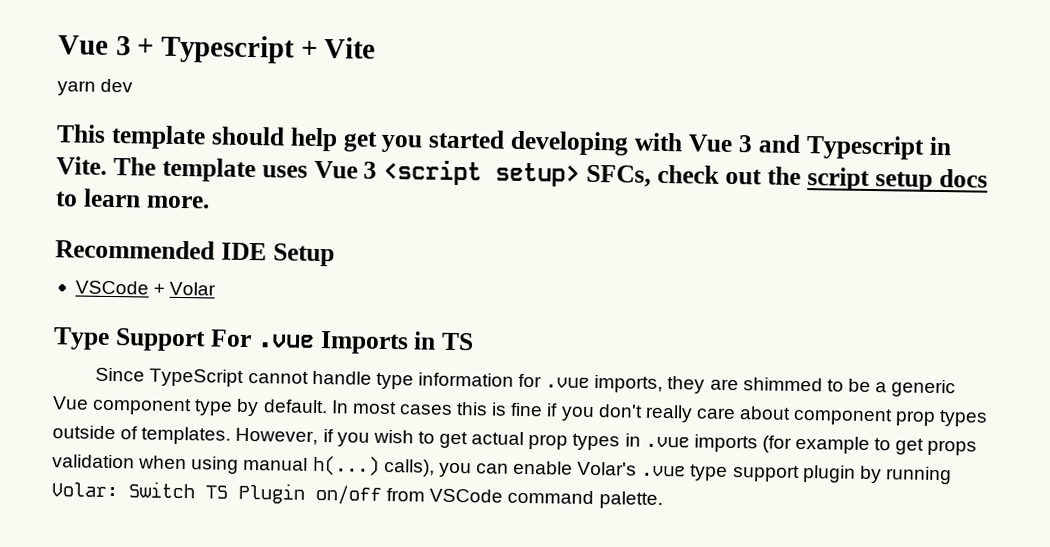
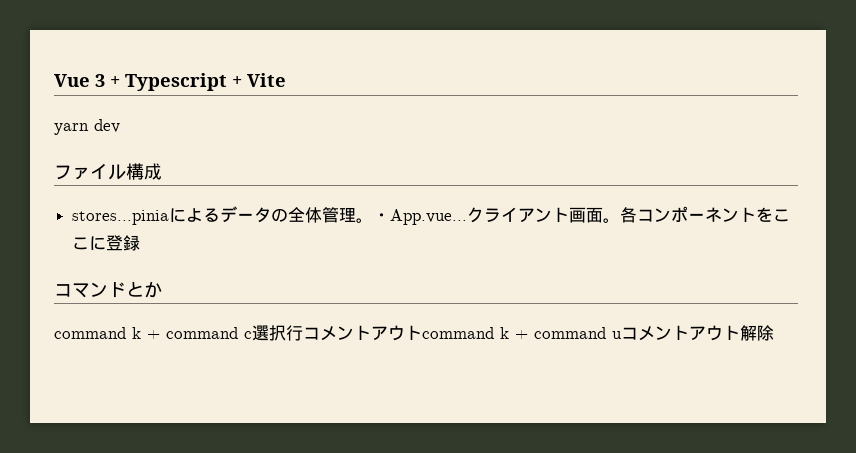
- This template should help get you started developing with Vue 3 and Typescript in Vite. The template uses Vue 3 <script setup> SFCs, check out the script setup docs to learn more.
- Recommended IDE Setup
- VSCode + Volar
- Type Support For .vue Imports in TS
- Since TypeScript cannot handle type information for .vue imports, they are shimmed to be a generic Vue component type by default. In most cases this is fine if you don't really care about component prop types outside of templates. However, if you wish to get actual prop types in .vue imports (for example to get props validation when using manual h(...) calls), you can enable Volar's .vue type support plugin by running Volar: Switch TS Plugin on/off from VSCode command palette.
+ ファイル構成
+ stores...piniaによるデータの全体管理。・App.vue...クライアント画面。各コンポーネントをここに登録
+ コマンドとか
+ command k + command c選択行コメントアウトcommand k + command uコメントアウト解除

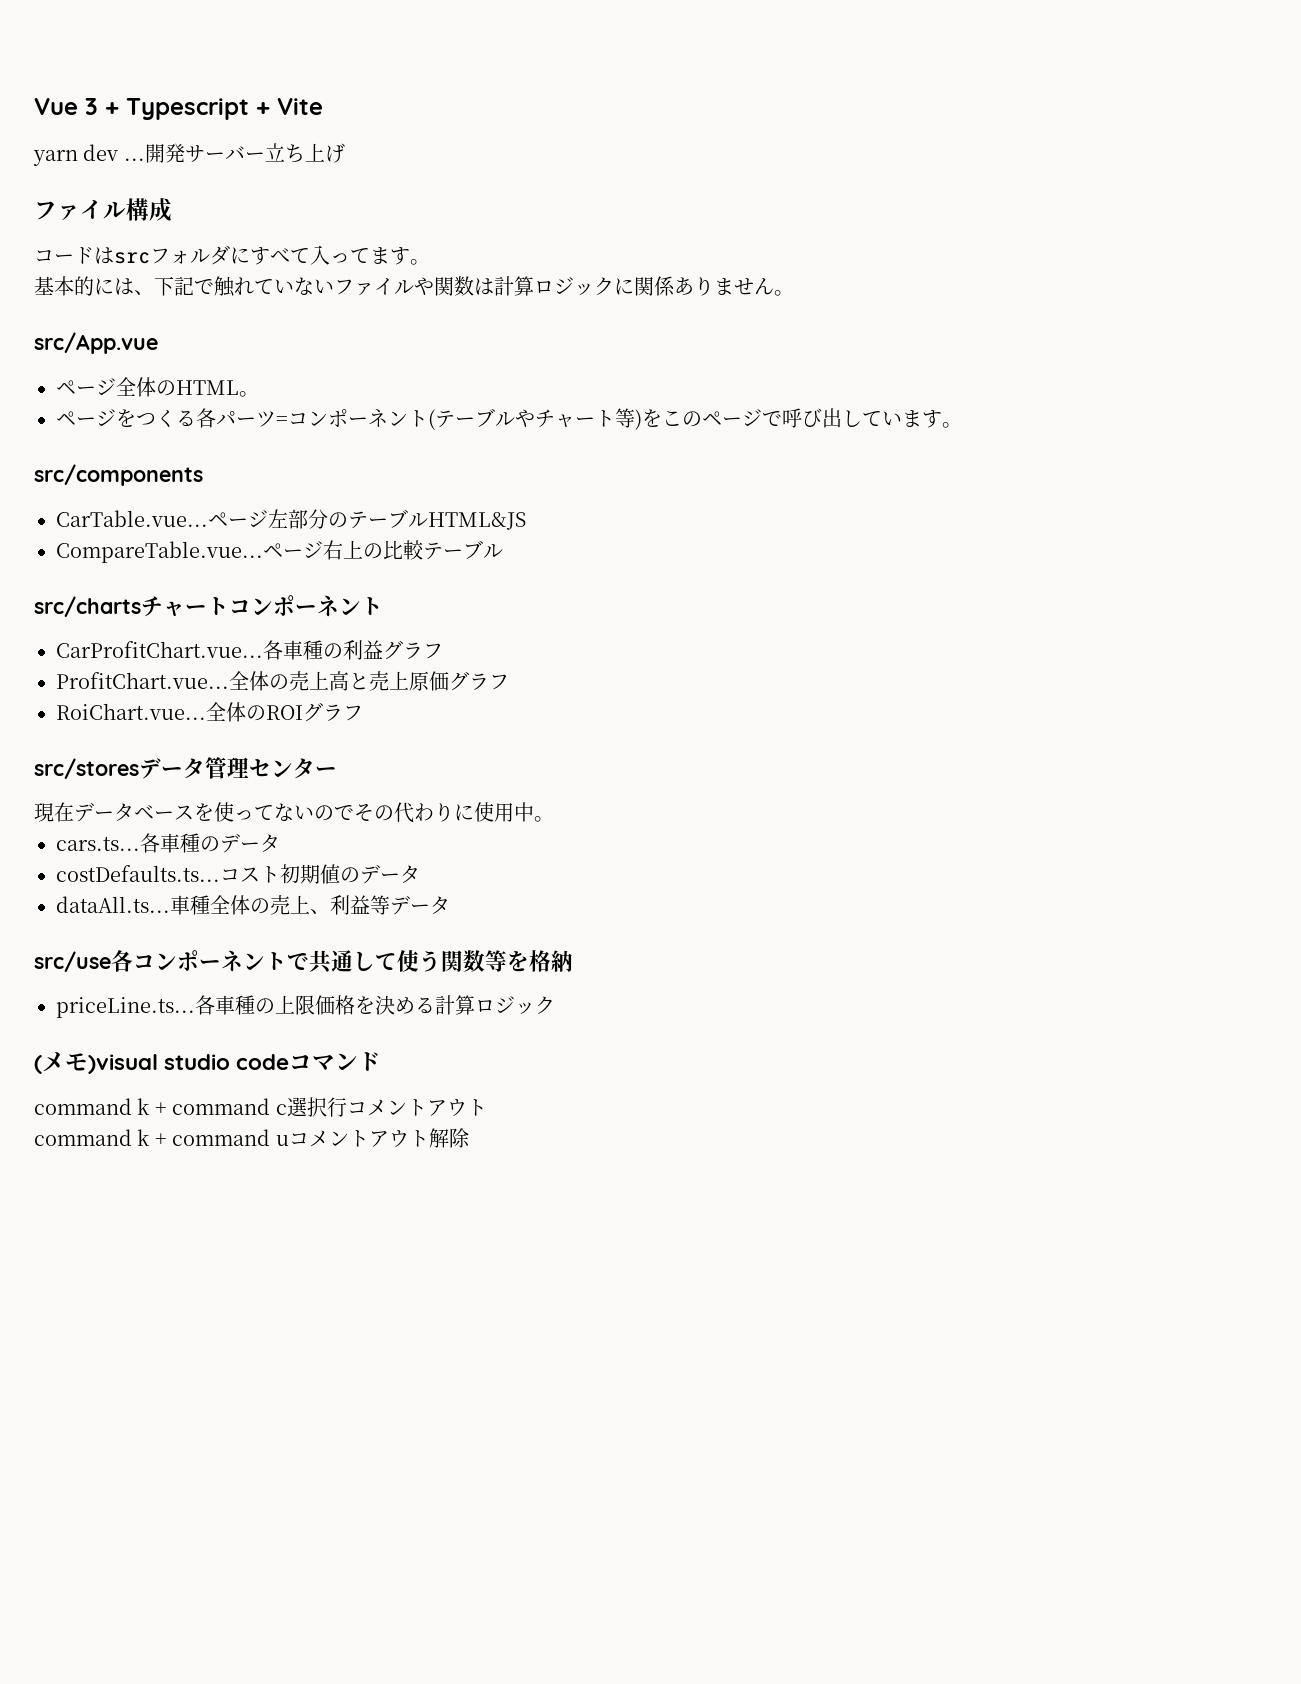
- yarn dev
+ yarn dev ...開発サーバー立ち上げ
  ファイル構成
- stores...piniaによるデータの全体管理。・App.vue...クライアント画面。各コンポーネントをここに登録
- コマンドとか
+ コードはsrcフォルダにすべて入ってます。
+ 基本的には、下記で触れていないファイルや関数は計算ロジックに関係ありません。
+ src/App.vue
+ ページ全体のHTML。
+ ページをつくる各パーツ=コンポーネント(テーブルやチャート等)をこのページで呼び出しています。
+ src/components
+ CarTable.vue...ページ左部分のテーブルHTML&JS
+ CompareTable.vue...ページ右上の比較テーブル
+ src/chartsチャートコンポーネント
+ CarProfitChart.vue...各車種の利益グラフ
+ ProfitChart.vue...全体の売上高と売上原価グラフ
+ RoiChart.vue...全体のROIグラフ
+ src/storesデータ管理センター
+ 現在データベースを使ってないのでその代わりに使用中。
+ cars.ts...各車種のデータ
+ costDefaults.ts...コスト初期値のデータ
+ dataAll.ts...車種全体の売上、利益等データ
+ src/use各コンポーネントで共通して使う関数等を格納
+ priceLine.ts...各車種の上限価格を決める計算ロジック
+ (メモ)visual studio codeコマンド
- command k + command c選択行コメントアウトcommand k + command uコメントアウト解除
+ command k + command c選択行コメントアウト
+ command k + command uコメントアウト解除

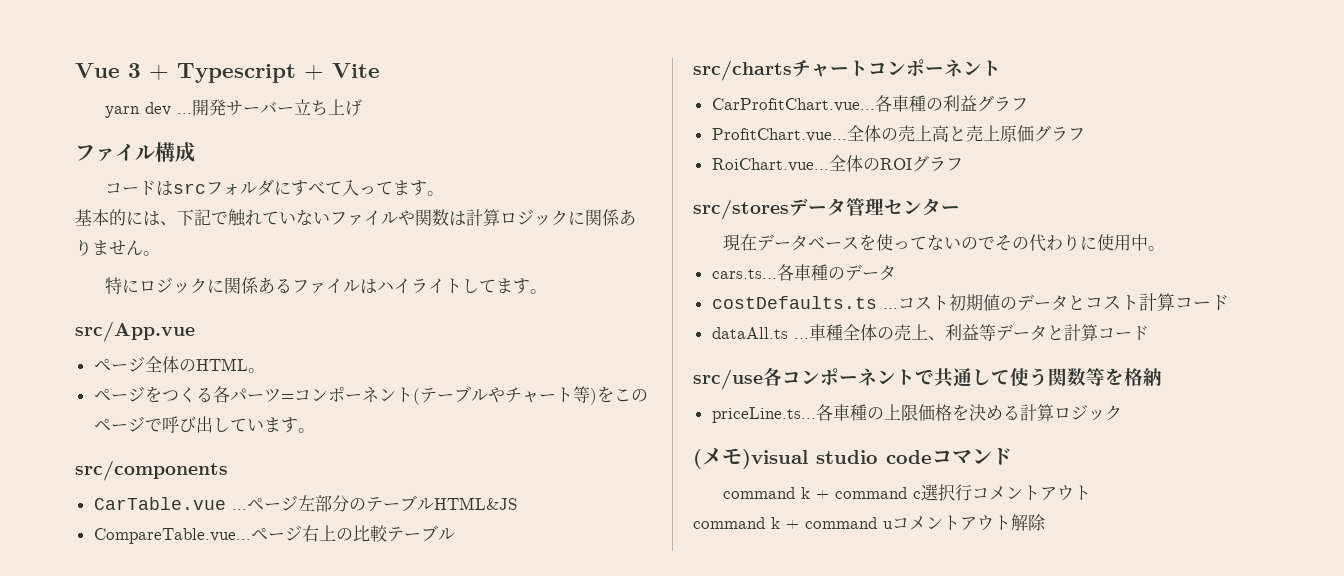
+ 特にロジックに関係あるファイルはハイライトしてます。
- CarTable.vue...
+ CarTable.vue ...
- costDefaults.ts...
+ costDefaults.ts ...
- コスト初期値のデータ
- dataAll.ts...
+ コスト初期値のデータとコスト計算コード
+ dataAll.ts ...
- 車種全体の売上、利益等データ
+ 車種全体の売上、利益等データと計算コード

